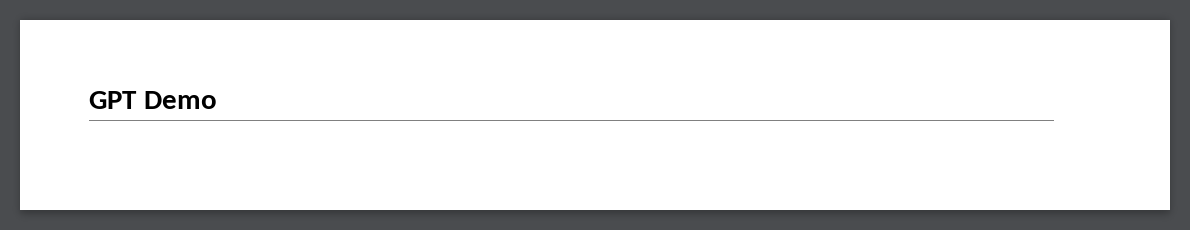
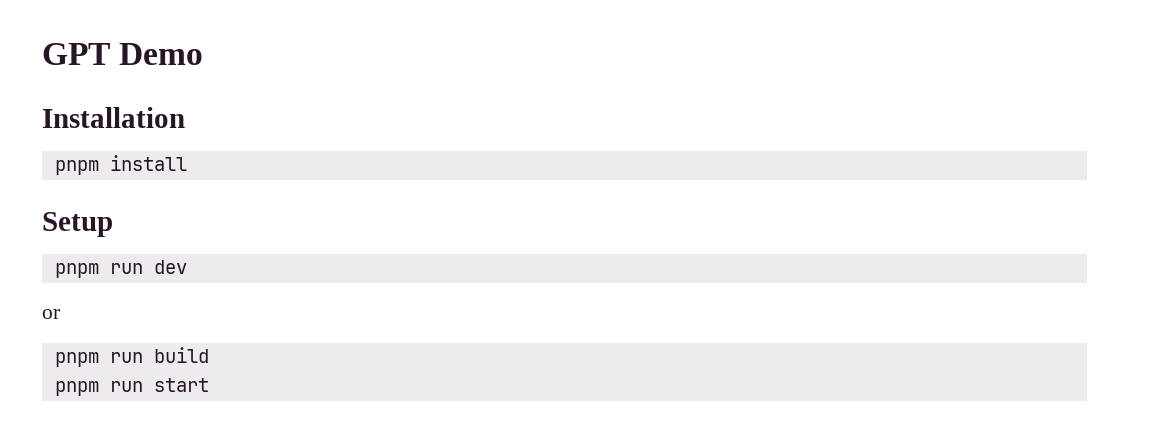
+ Installation
+ pnpm install
+ Setup
+ pnpm run dev
+ or
+ pnpm run build
+ pnpm run start

